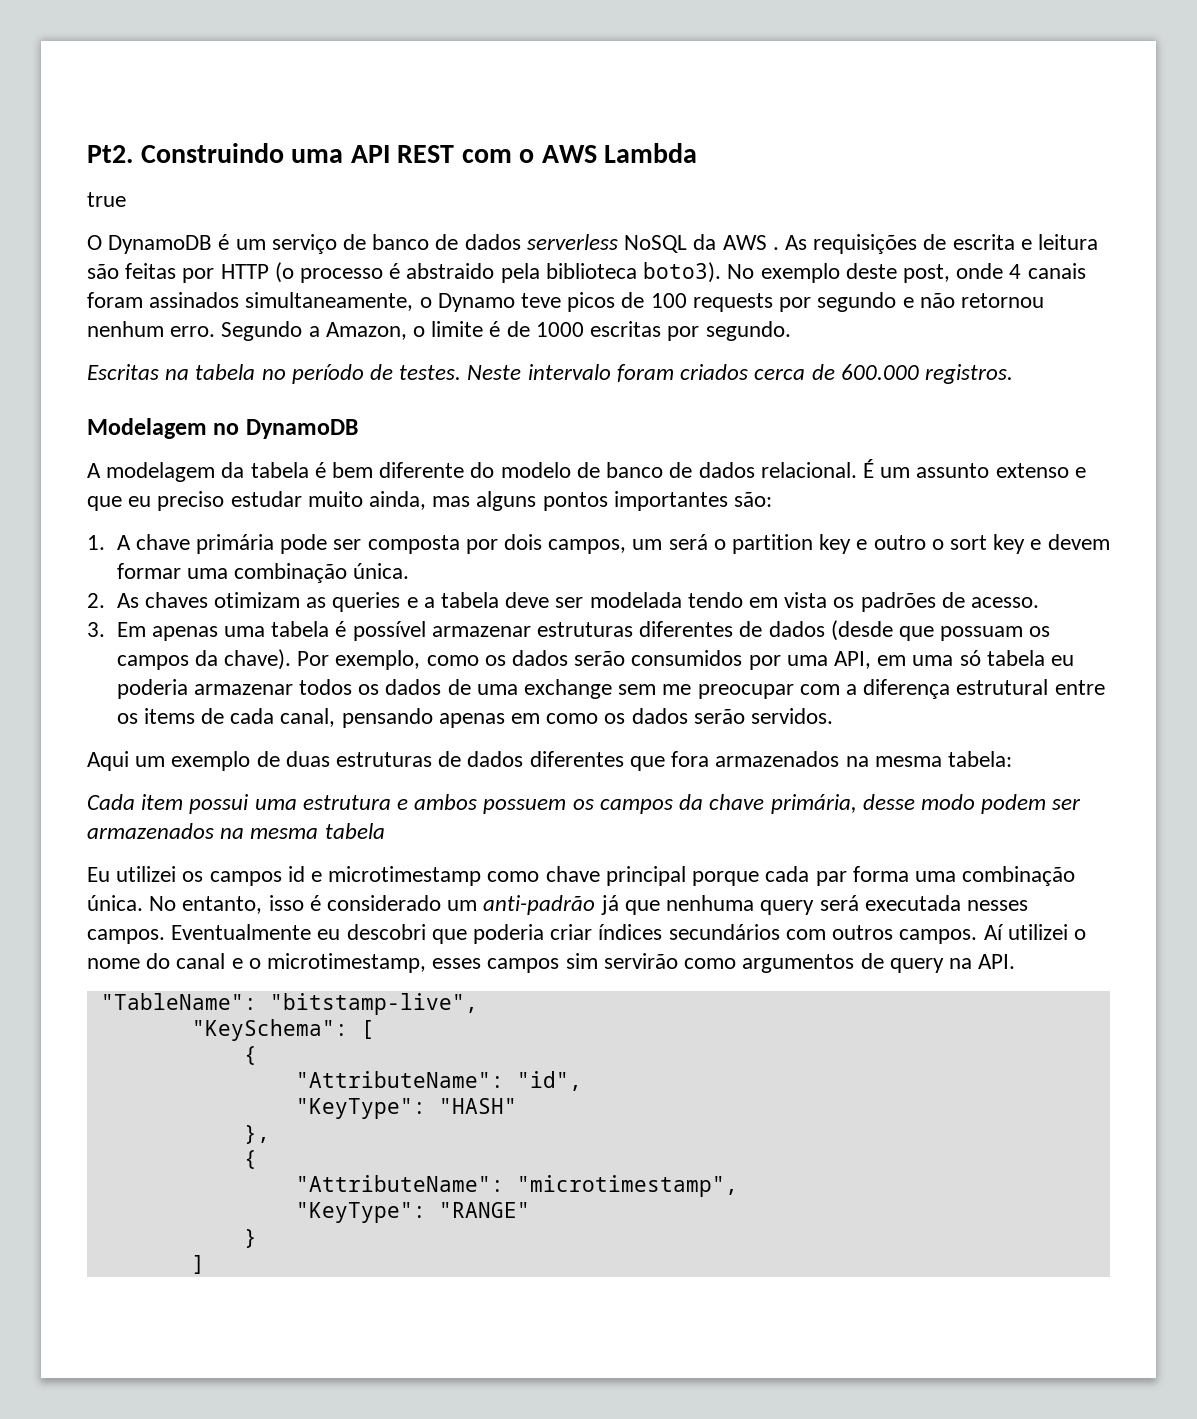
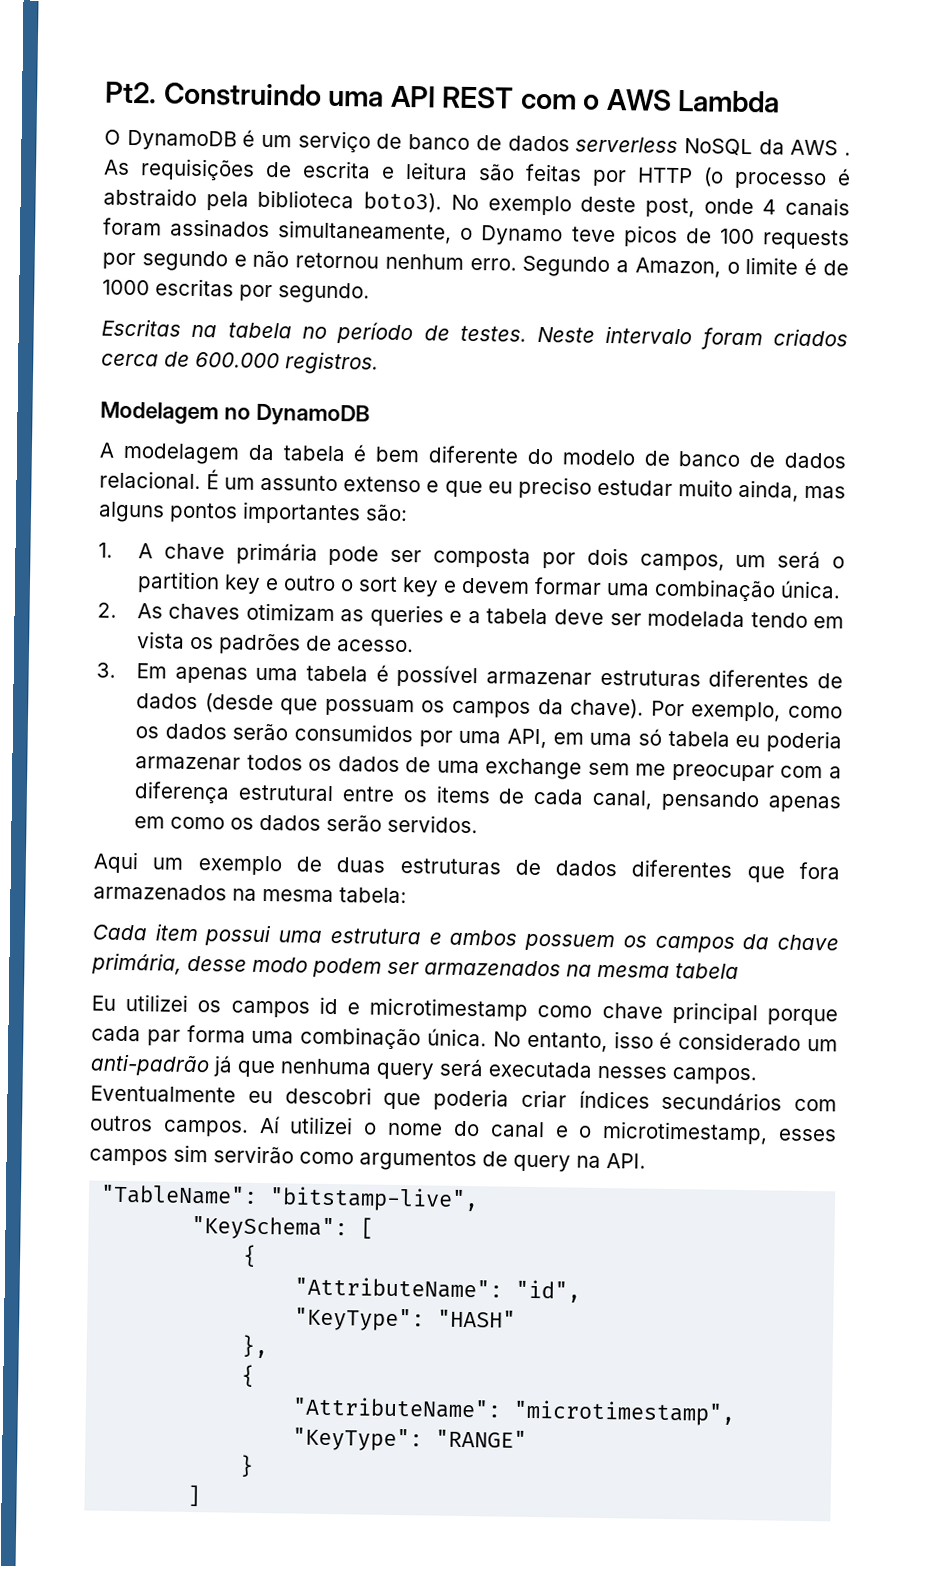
- true

